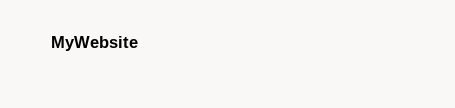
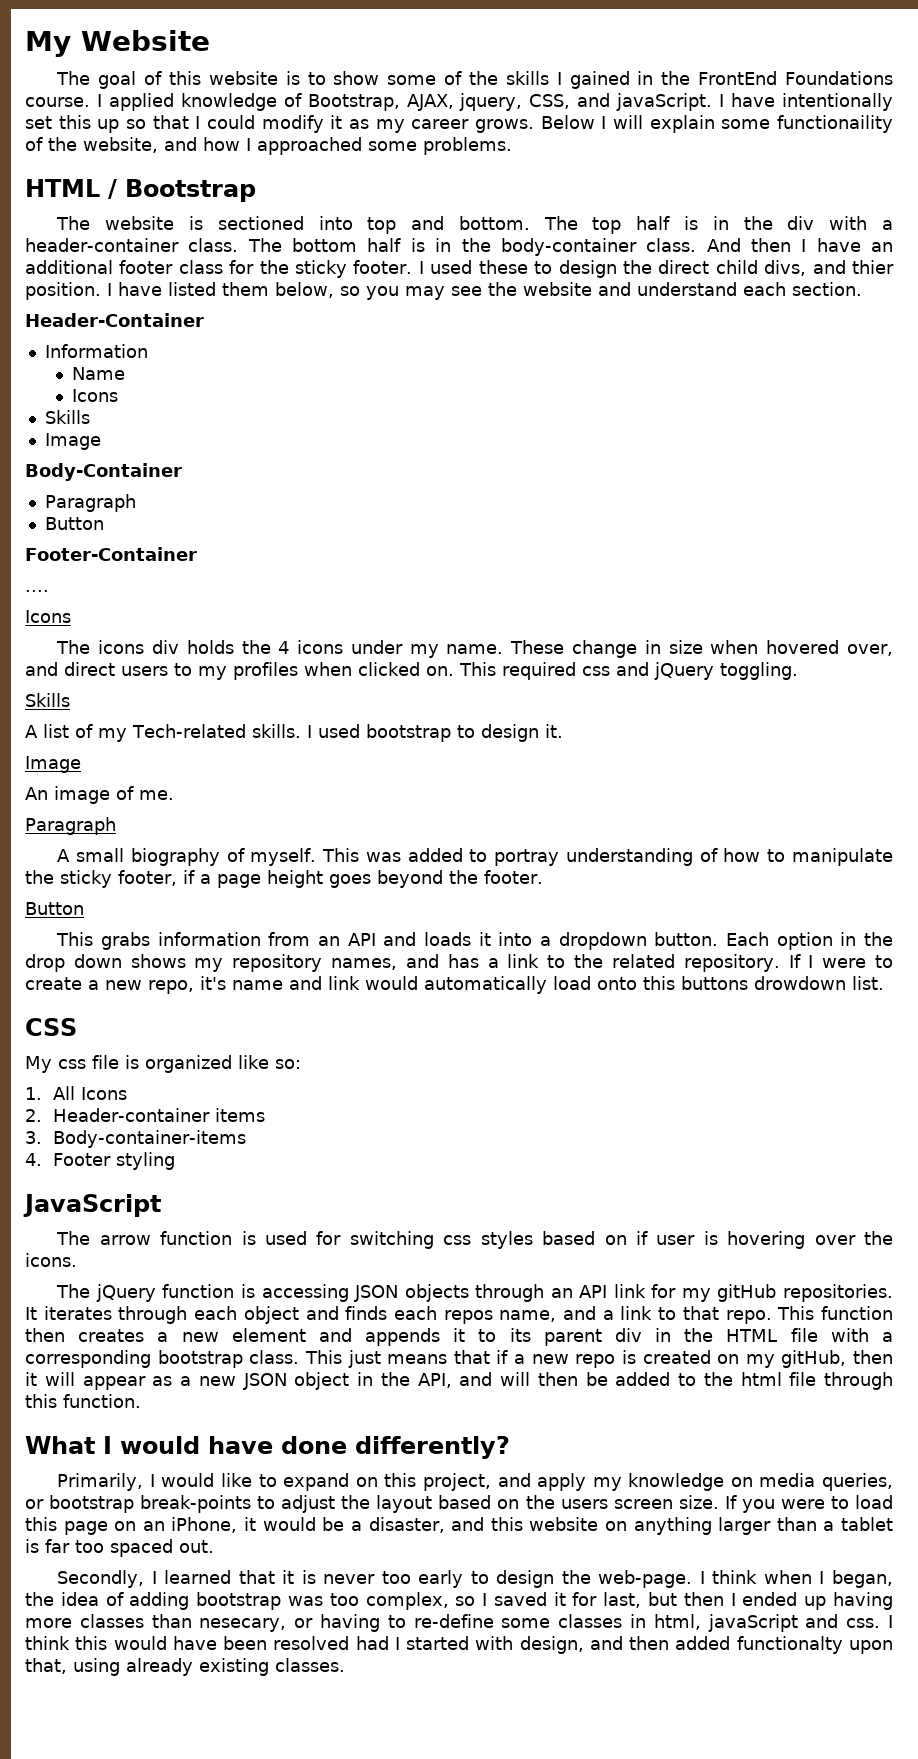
- MyWebsite
+ My Website
+ The goal of this website is to show some of the skills I gained in the FrontEnd Foundations course. I applied knowledge of Bootstrap, AJAX, jquery, CSS, and javaScript. I have intentionally set this up so that I could modify it as my career grows. Below I will explain some functionaility of the website, and how I approached some problems.
+ HTML / Bootstrap
+ The website is sectioned into top and bottom. The top half is in the div with a header-container class. The bottom half is in the body-container class. And then I have an additional footer class for the sticky footer. I used these to design the direct child divs, and thier position. I have listed them below, so you may see the website and understand each section.
+ Header-Container
+ Information
+ Name
+ Icons
+ Skills
+ Image
+ Body-Container
+ Paragraph
+ Button
+ Footer-Container
+ ....
+ Icons
+ The icons div holds the 4 icons under my name. These change in size when hovered over, and direct users to my profiles when clicked on. This required css and jQuery toggling.
+ Skills
+ A list of my Tech-related skills. I used bootstrap to design it.
+ Image
+ An image of me.
+ Paragraph
+ A small biography of myself. This was added to portray understanding of how to manipulate the sticky footer, if a page height goes beyond the footer.
+ Button
+ This grabs information from an API and loads it into a dropdown button. Each option in the drop down shows my repository names, and has a link to the related repository. If I were to create a new repo, it's name and link would automatically load onto this buttons drowdown list.
+ CSS
+ My css file is organized like so:
+ 1. All Icons
+ 2. Header-container items
+ 3. Body-container-items
+ 4. Footer styling
+ JavaScript
+ The arrow function is used for switching css styles based on if user is hovering over the icons.
+ The jQuery function is accessing JSON objects through an API link for my gitHub repositories. It iterates through each object and finds each repos name, and a link to that repo. This function then creates a new element and appends it to its parent div in the HTML file with a corresponding bootstrap class. This just means that if a new repo is created on my gitHub, then it will appear as a new JSON object in the API, and will then be added to the html file through this function.
+ What I would have done differently?
+ Primarily, I would like to expand on this project, and apply my knowledge on media queries, or bootstrap break-points to adjust the layout based on the users screen size. If you were to load this page on an iPhone, it would be a disaster, and this website on anything larger than a tablet is far too spaced out.
+ Secondly, I learned that it is never too early to design the web-page. I think when I began, the idea of adding bootstrap was too complex, so I saved it for last, but then I ended up having more classes than nesecary, or having to re-define some classes in html, javaScript and css. I think this would have been resolved had I started with design, and then added functionalty upon that, using already existing classes.

